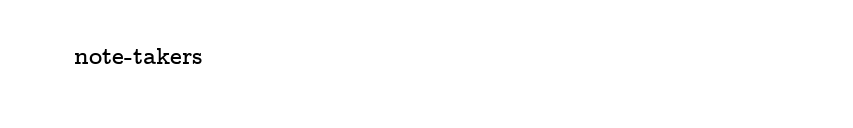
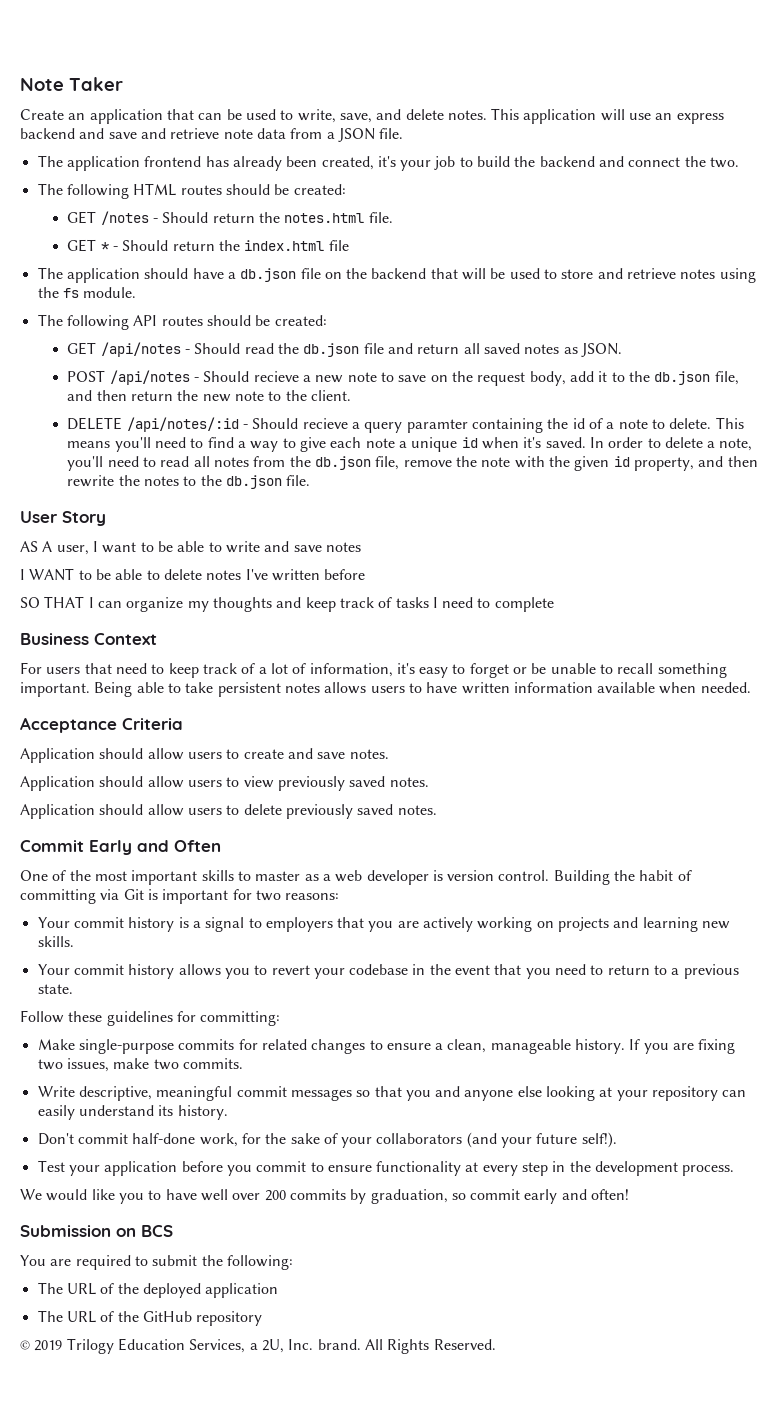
- note-takers
+ Note Taker
+ Create an application that can be used to write, save, and delete notes. This application will use an express backend and save and retrieve note data from a JSON file.
+ The application frontend has already been created, it's your job to build the backend and connect the two.
+ The following HTML routes should be created:
+ GET /notes - Should return the notes.html file.
+ GET * - Should return the index.html file
+ The application should have a db.json file on the backend that will be used to store and retrieve notes using the fs module.
+ The following API routes should be created:
+ GET /api/notes - Should read the db.json file and return all saved notes as JSON.
+ POST /api/notes - Should recieve a new note to save on the request body, add it to the db.json file, and then return the new note to the client.
+ DELETE /api/notes/:id - Should recieve a query paramter containing the id of a note to delete. This means you'll need to find a way to give each note a unique id when it's saved. In order to delete a note, you'll need to read all notes from the db.json file, remove the note with the given id property, and then rewrite the notes to the db.json file.
+ User Story
+ AS A user, I want to be able to write and save notes
+ I WANT to be able to delete notes I've written before
+ SO THAT I can organize my thoughts and keep track of tasks I need to complete
+ Business Context
+ For users that need to keep track of a lot of information, it's easy to forget or be unable to recall something important. Being able to take persistent notes allows users to have written information available when needed.
+ Acceptance Criteria
+ Application should allow users to create and save notes.
+ Application should allow users to view previously saved notes.
+ Application should allow users to delete previously saved notes.
+ Commit Early and Often
+ One of the most important skills to master as a web developer is version control. Building the habit of committing via Git is important for two reasons:
+ Your commit history is a signal to employers that you are actively working on projects and learning new skills.
+ Your commit history allows you to revert your codebase in the event that you need to return to a previous state.
+ Follow these guidelines for committing:
+ Make single-purpose commits for related changes to ensure a clean, manageable history. If you are fixing two issues, make two commits.
+ Write descriptive, meaningful commit messages so that you and anyone else looking at your repository can easily understand its history.
+ Don't commit half-done work, for the sake of your collaborators (and your future self!).
+ Test your application before you commit to ensure functionality at every step in the development process.
+ We would like you to have well over 200 commits by graduation, so commit early and often!
+ Submission on BCS
+ You are required to submit the following:
+ The URL of the deployed application
+ The URL of the GitHub repository
+ © 2019 Trilogy Education Services, a 2U, Inc. brand. All Rights Reserved.

